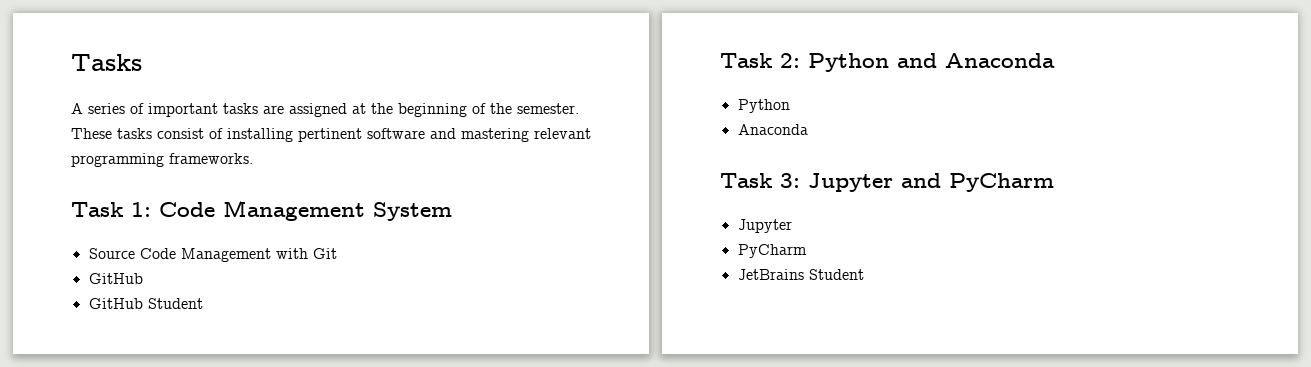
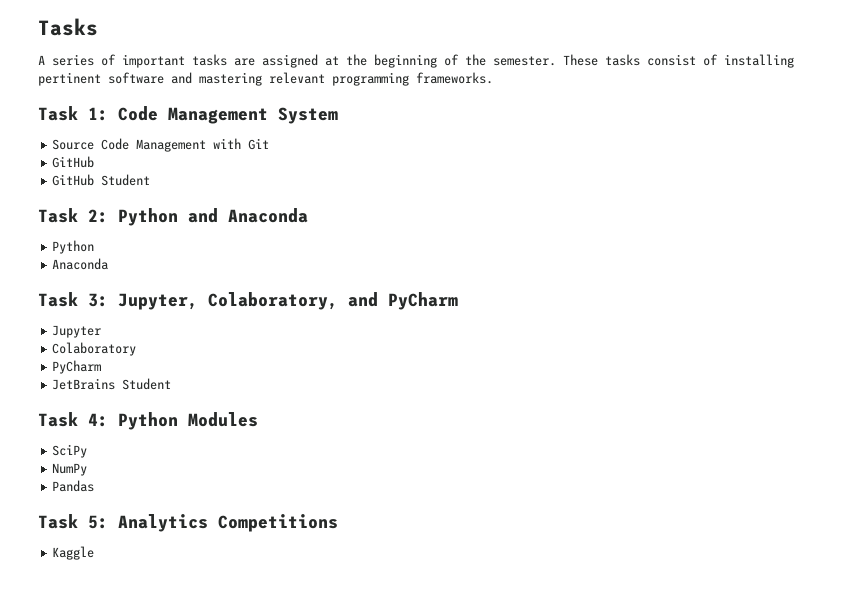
- Task 3: Jupyter and PyCharm
+ Task 3: Jupyter, Colaboratory, and PyCharm
+ Colaboratory
+ Task 4: Python Modules
+ SciPy
+ NumPy
+ Pandas
+ Task 5: Analytics Competitions
+ Kaggle

